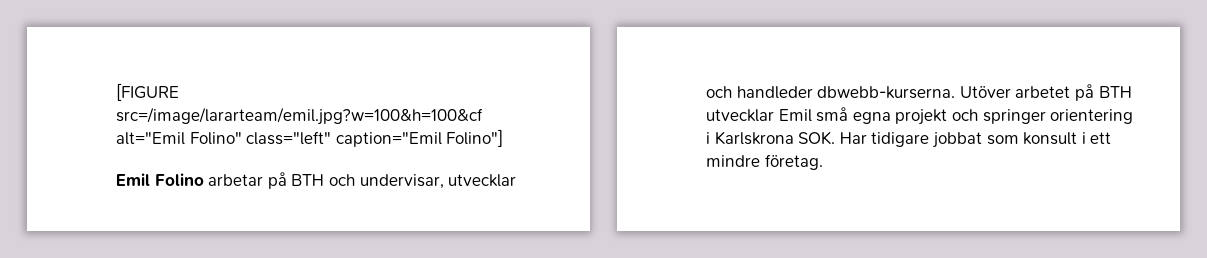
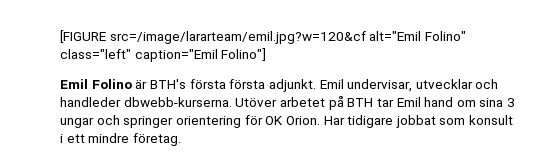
- [FIGURE src=/image/lararteam/emil.jpg?w=100&h=100&cf alt="Emil Folino" class="left" caption="Emil Folino"]
+ [FIGURE src=/image/lararteam/emil.jpg?w=120&cf alt="Emil Folino" class="left" caption="Emil Folino"]
- Emil Folino arbetar på BTH och undervisar, utvecklar och handleder dbwebb-kurserna.
+ Emil Folino är BTH's första första adjunkt. Emil undervisar, utvecklar och handleder dbwebb-kurserna.
- Utöver arbetet på BTH utvecklar Emil små egna projekt och springer orientering i Karlskrona SOK. Har tidigare jobbat som konsult i ett mindre företag.
+ Utöver arbetet på BTH tar Emil hand om sina 3 ungar och springer orientering för OK Orion. Har tidigare jobbat som konsult i ett mindre företag.

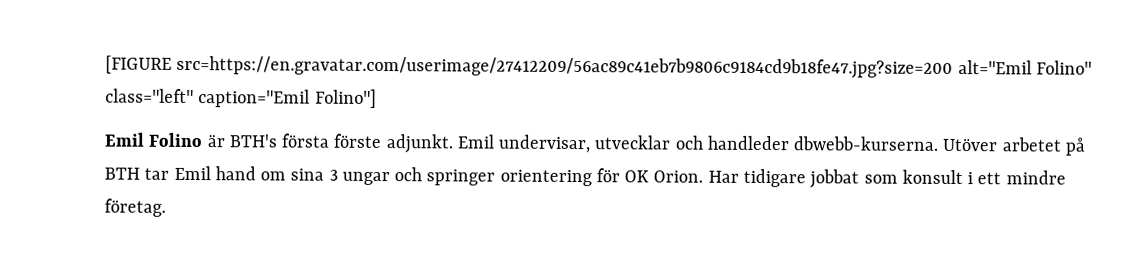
- [FIGURE src=/image/lararteam/emil.jpg?w=120&cf alt="Emil Folino" class="left" caption="Emil Folino"]
+ [FIGURE src=https://en.gravatar.com/userimage/27412209/56ac89c41eb7b9806c9184cd9b18fe47.jpg?size=200 alt="Emil Folino" class="left" caption="Emil Folino"]
- Emil Folino är BTH's första första adjunkt.
+ Emil Folino är BTH's första förste adjunkt.

